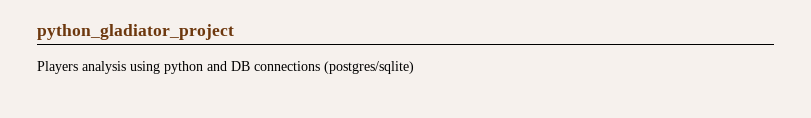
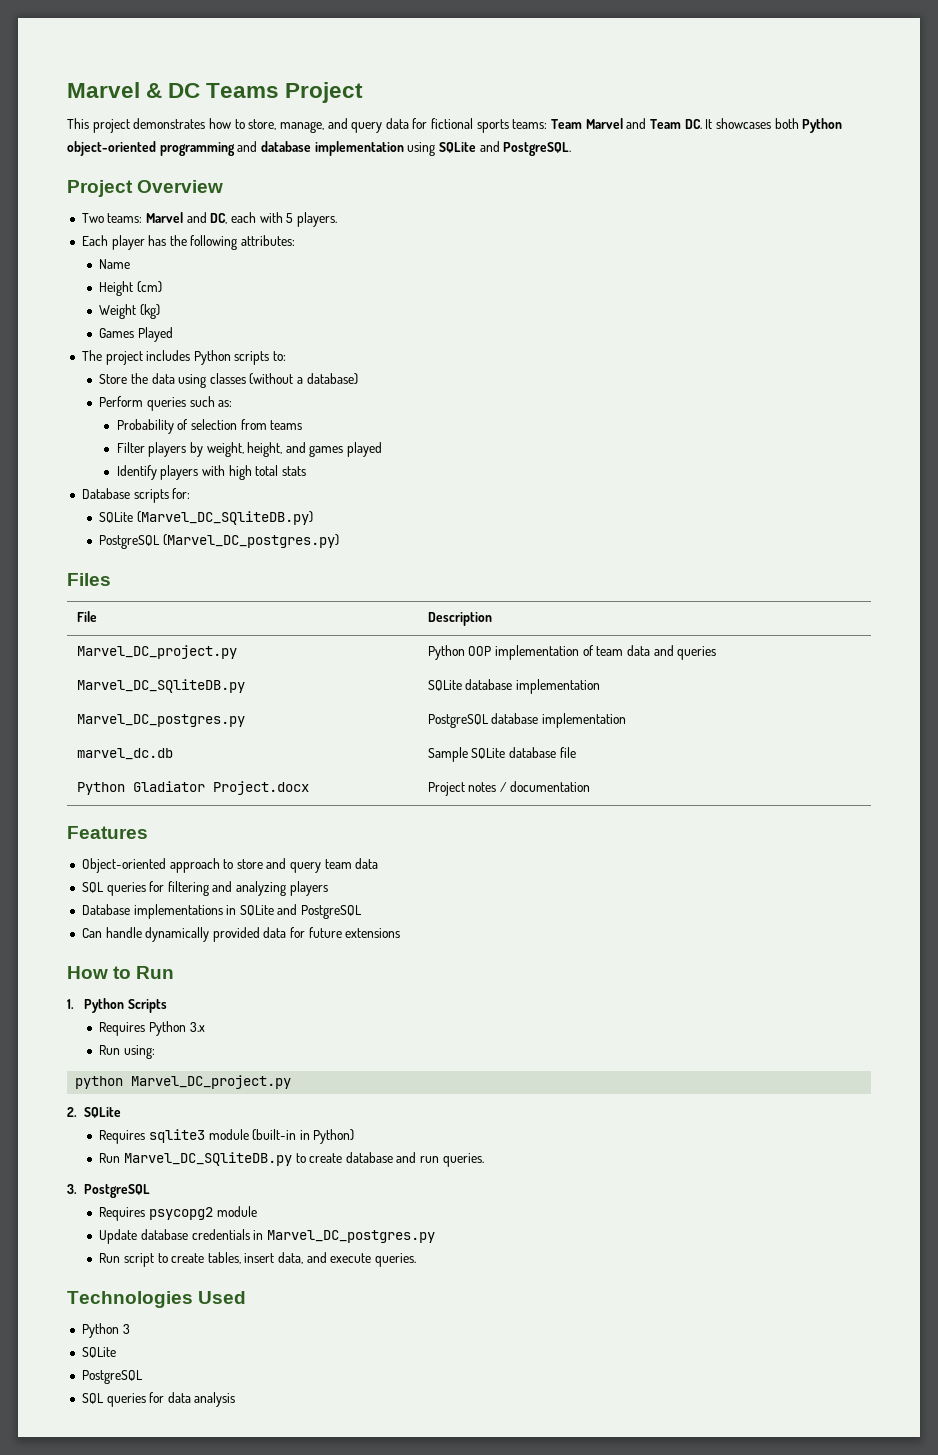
- python_gladiator_project
- Players analysis using python and DB connections (postgres/sqlite)
+ Marvel & DC Teams Project
+ This project demonstrates how to store, manage, and query data for fictional sports teams: Team Marvel and Team DC. It showcases both Python object-oriented programming and database implementation using SQLite and PostgreSQL.
+ Project Overview
+ Two teams: Marvel and DC, each with 5 players.
+ Each player has the following attributes:
+ Name
+ Height (cm)
+ Weight (kg)
+ Games Played
+ The project includes Python scripts to:
+ Store the data using classes (without a database)
+ Perform queries such as:
+ Probability of selection from teams
+ Filter players by weight, height, and games played
+ Identify players with high total stats
+ Database scripts for:
+ SQLite (Marvel_DC_SQliteDB.py)
+ PostgreSQL (Marvel_DC_postgres.py)
+ Files
+ File | Description
+ Marvel_DC_project.py | Python OOP implementation of team data and queries
+ Marvel_DC_SQliteDB.py | SQLite database implementation
+ Marvel_DC_postgres.py | PostgreSQL database implementation
+ marvel_dc.db | Sample SQLite database file
+ Python Gladiator Project.docx | Project notes / documentation
+ Features
+ Object-oriented approach to store and query team data
+ SQL queries for filtering and analyzing players
+ Database implementations in SQLite and PostgreSQL
+ Can handle dynamically provided data for future extensions
+ How to Run
+ 1. Python Scripts
+ Requires Python 3.x
+ Run using:
+ python Marvel_DC_project.py
+ 2. SQLite
+ Requires sqlite3 module (built-in in Python)
+ Run Marvel_DC_SQliteDB.py to create database and run queries.
+ 3. PostgreSQL
+ Requires psycopg2 module
+ Update database credentials in Marvel_DC_postgres.py
+ Run script to create tables, insert data, and execute queries.
+ Technologies Used
+ Python 3
+ SQLite
+ PostgreSQL
+ SQL queries for data analysis

